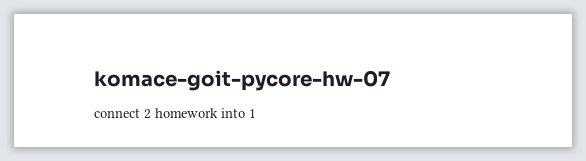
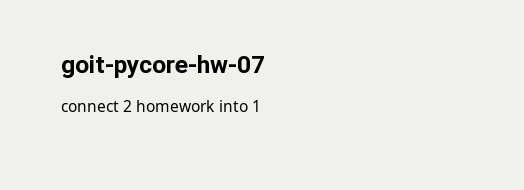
- komace-goit-pycore-hw-07
+ goit-pycore-hw-07

